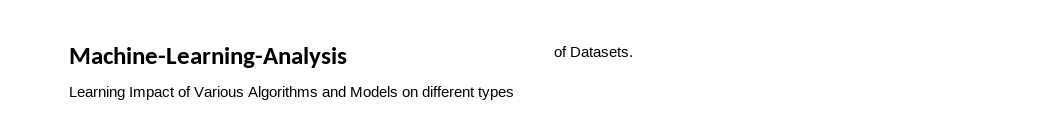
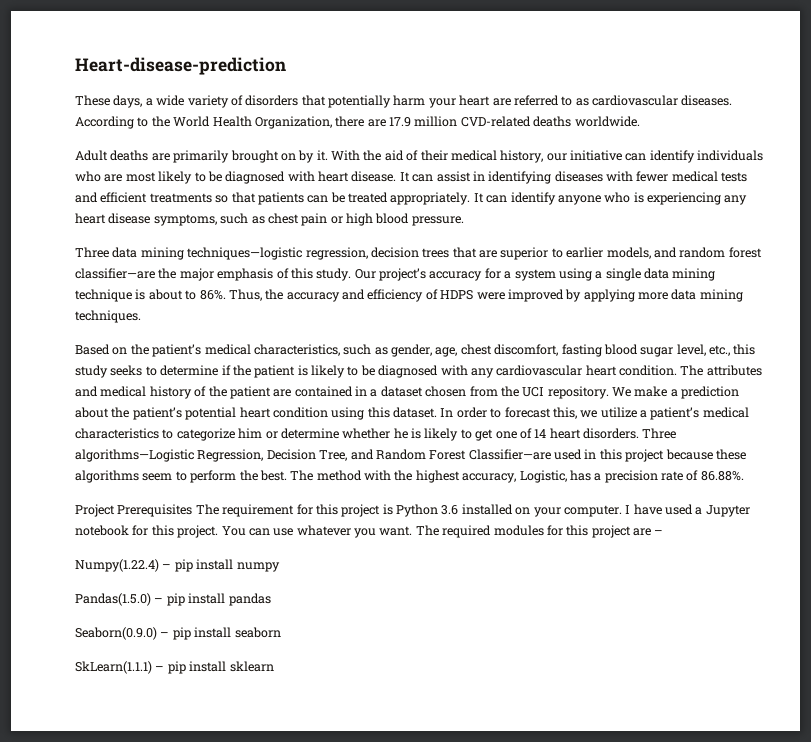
- Machine-Learning-Analysis
- Learning Impact of Various Algorithms and Models on different types of Datasets.
+ Heart-disease-prediction
+ These days, a wide variety of disorders that potentially harm your heart are referred to as cardiovascular diseases. According to the World Health Organization, there are 17.9 million CVD-related deaths worldwide.
+ Adult deaths are primarily brought on by it. With the aid of their medical history, our initiative can identify individuals who are most likely to be diagnosed with heart disease. It can assist in identifying diseases with fewer medical tests and efficient treatments so that patients can be treated appropriately. It can identify anyone who is experiencing any heart disease symptoms, such as chest pain or high blood pressure.
+ Three data mining techniques—logistic regression, decision trees that are superior to earlier models, and random forest classifier—are the major emphasis of this study. Our project’s accuracy for a system using a single data mining technique is about to 86%. Thus, the accuracy and efficiency of HDPS were improved by applying more data mining techniques.
+ Based on the patient’s medical characteristics, such as gender, age, chest discomfort, fasting blood sugar level, etc., this study seeks to determine if the patient is likely to be diagnosed with any cardiovascular heart condition. The attributes and medical history of the patient are contained in a dataset chosen from the UCI repository. We make a prediction about the patient’s potential heart condition using this dataset. In order to forecast this, we utilize a patient’s medical characteristics to categorize him or determine whether he is likely to get one of 14 heart disorders. Three algorithms—Logistic Regression, Decision Tree, and Random Forest Classifier—are used in this project because these algorithms seem to perform the best. The method with the highest accuracy, Logistic, has a precision rate of 86.88%.
+ Project Prerequisites The requirement for this project is Python 3.6 installed on your computer. I have used a Jupyter notebook for this project. You can use whatever you want. The required modules for this project are –
+ Numpy(1.22.4) – pip install numpy
+ Pandas(1.5.0) – pip install pandas
+ Seaborn(0.9.0) – pip install seaborn
+ SkLearn(1.1.1) – pip install sklearn

